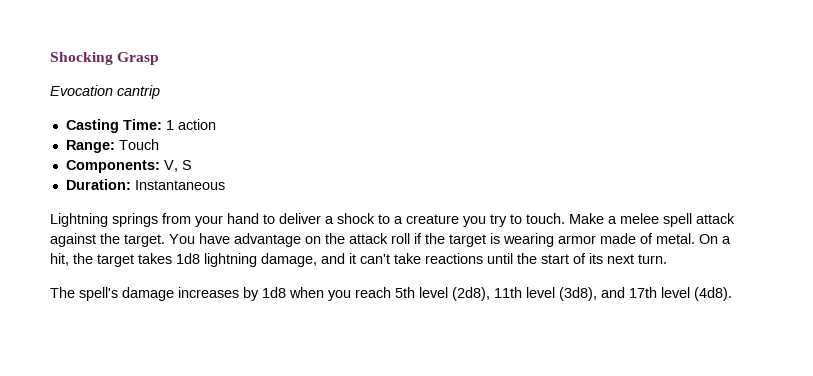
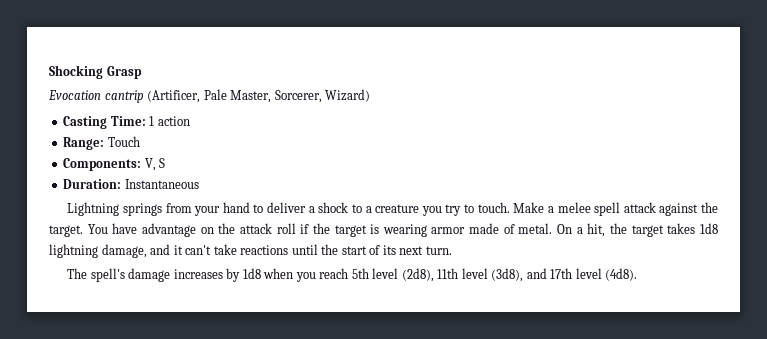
- Evocation cantrip
+ Evocation cantrip (Artificer, Pale Master, Sorcerer, Wizard)

